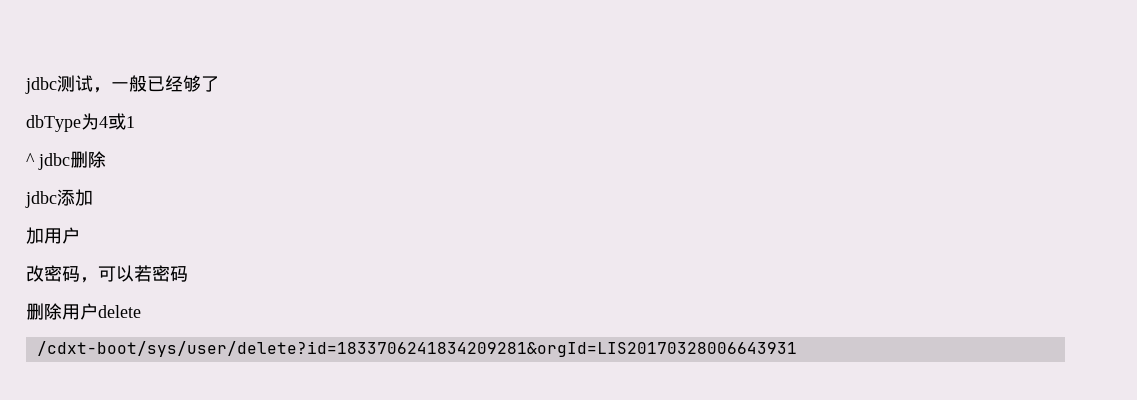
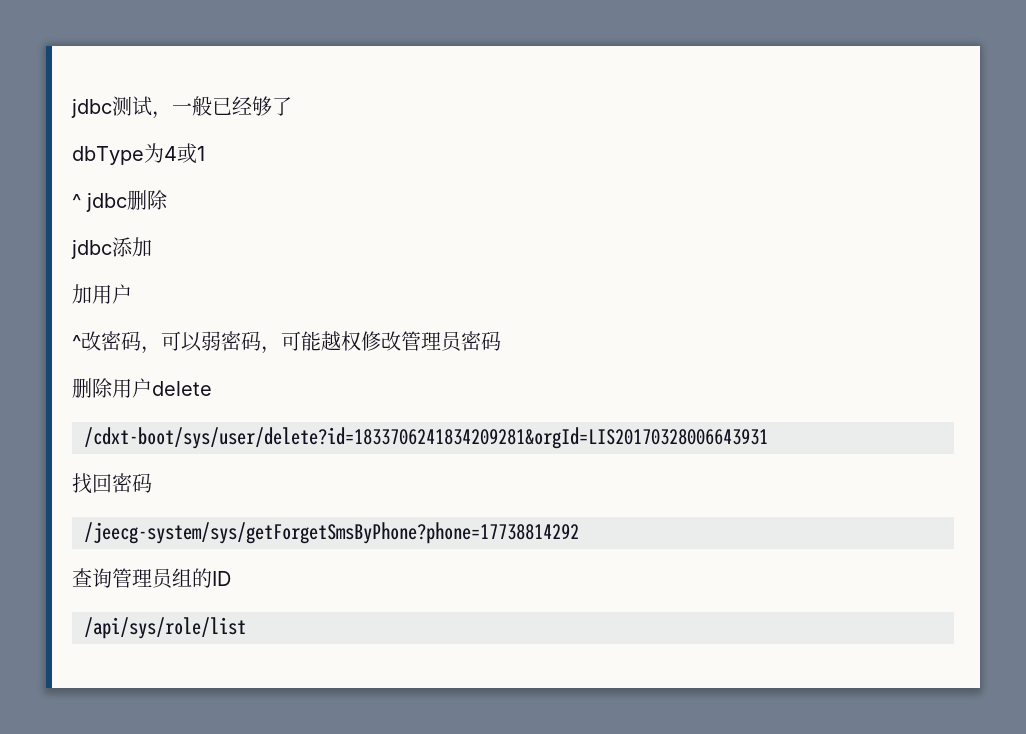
- 改密码，可以若密码
+ ^改密码，可以弱密码，可能越权修改管理员密码
+ 找回密码
+ /jeecg-system/sys/getForgetSmsByPhone?phone=17738814292
+ 查询管理员组的ID
+ /api/sys/role/list

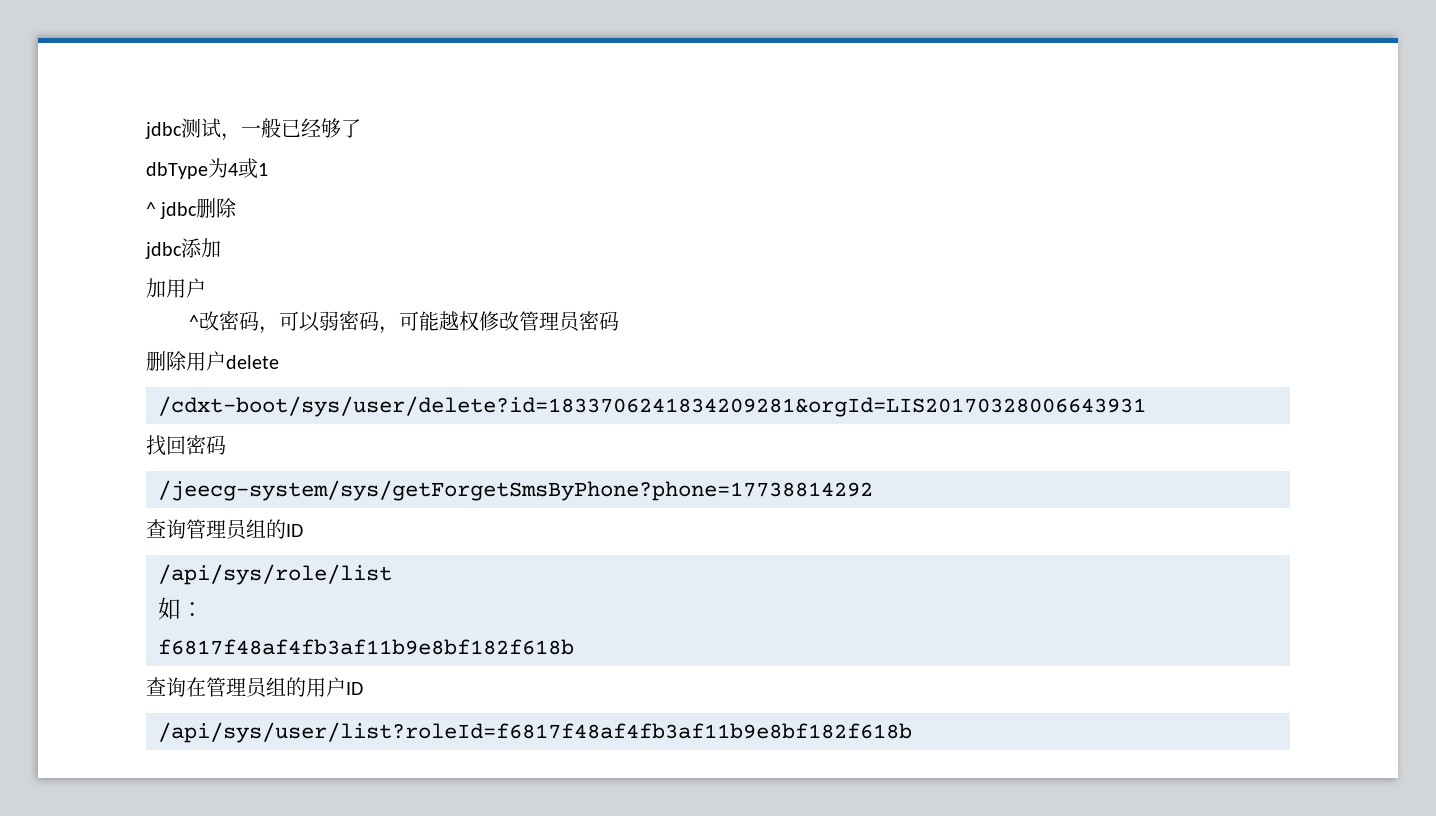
+ 如：
+ f6817f48af4fb3af11b9e8bf182f618b
+ 查询在管理员组的用户ID
+ /api/sys/user/list?roleId=f6817f48af4fb3af11b9e8bf182f618b

